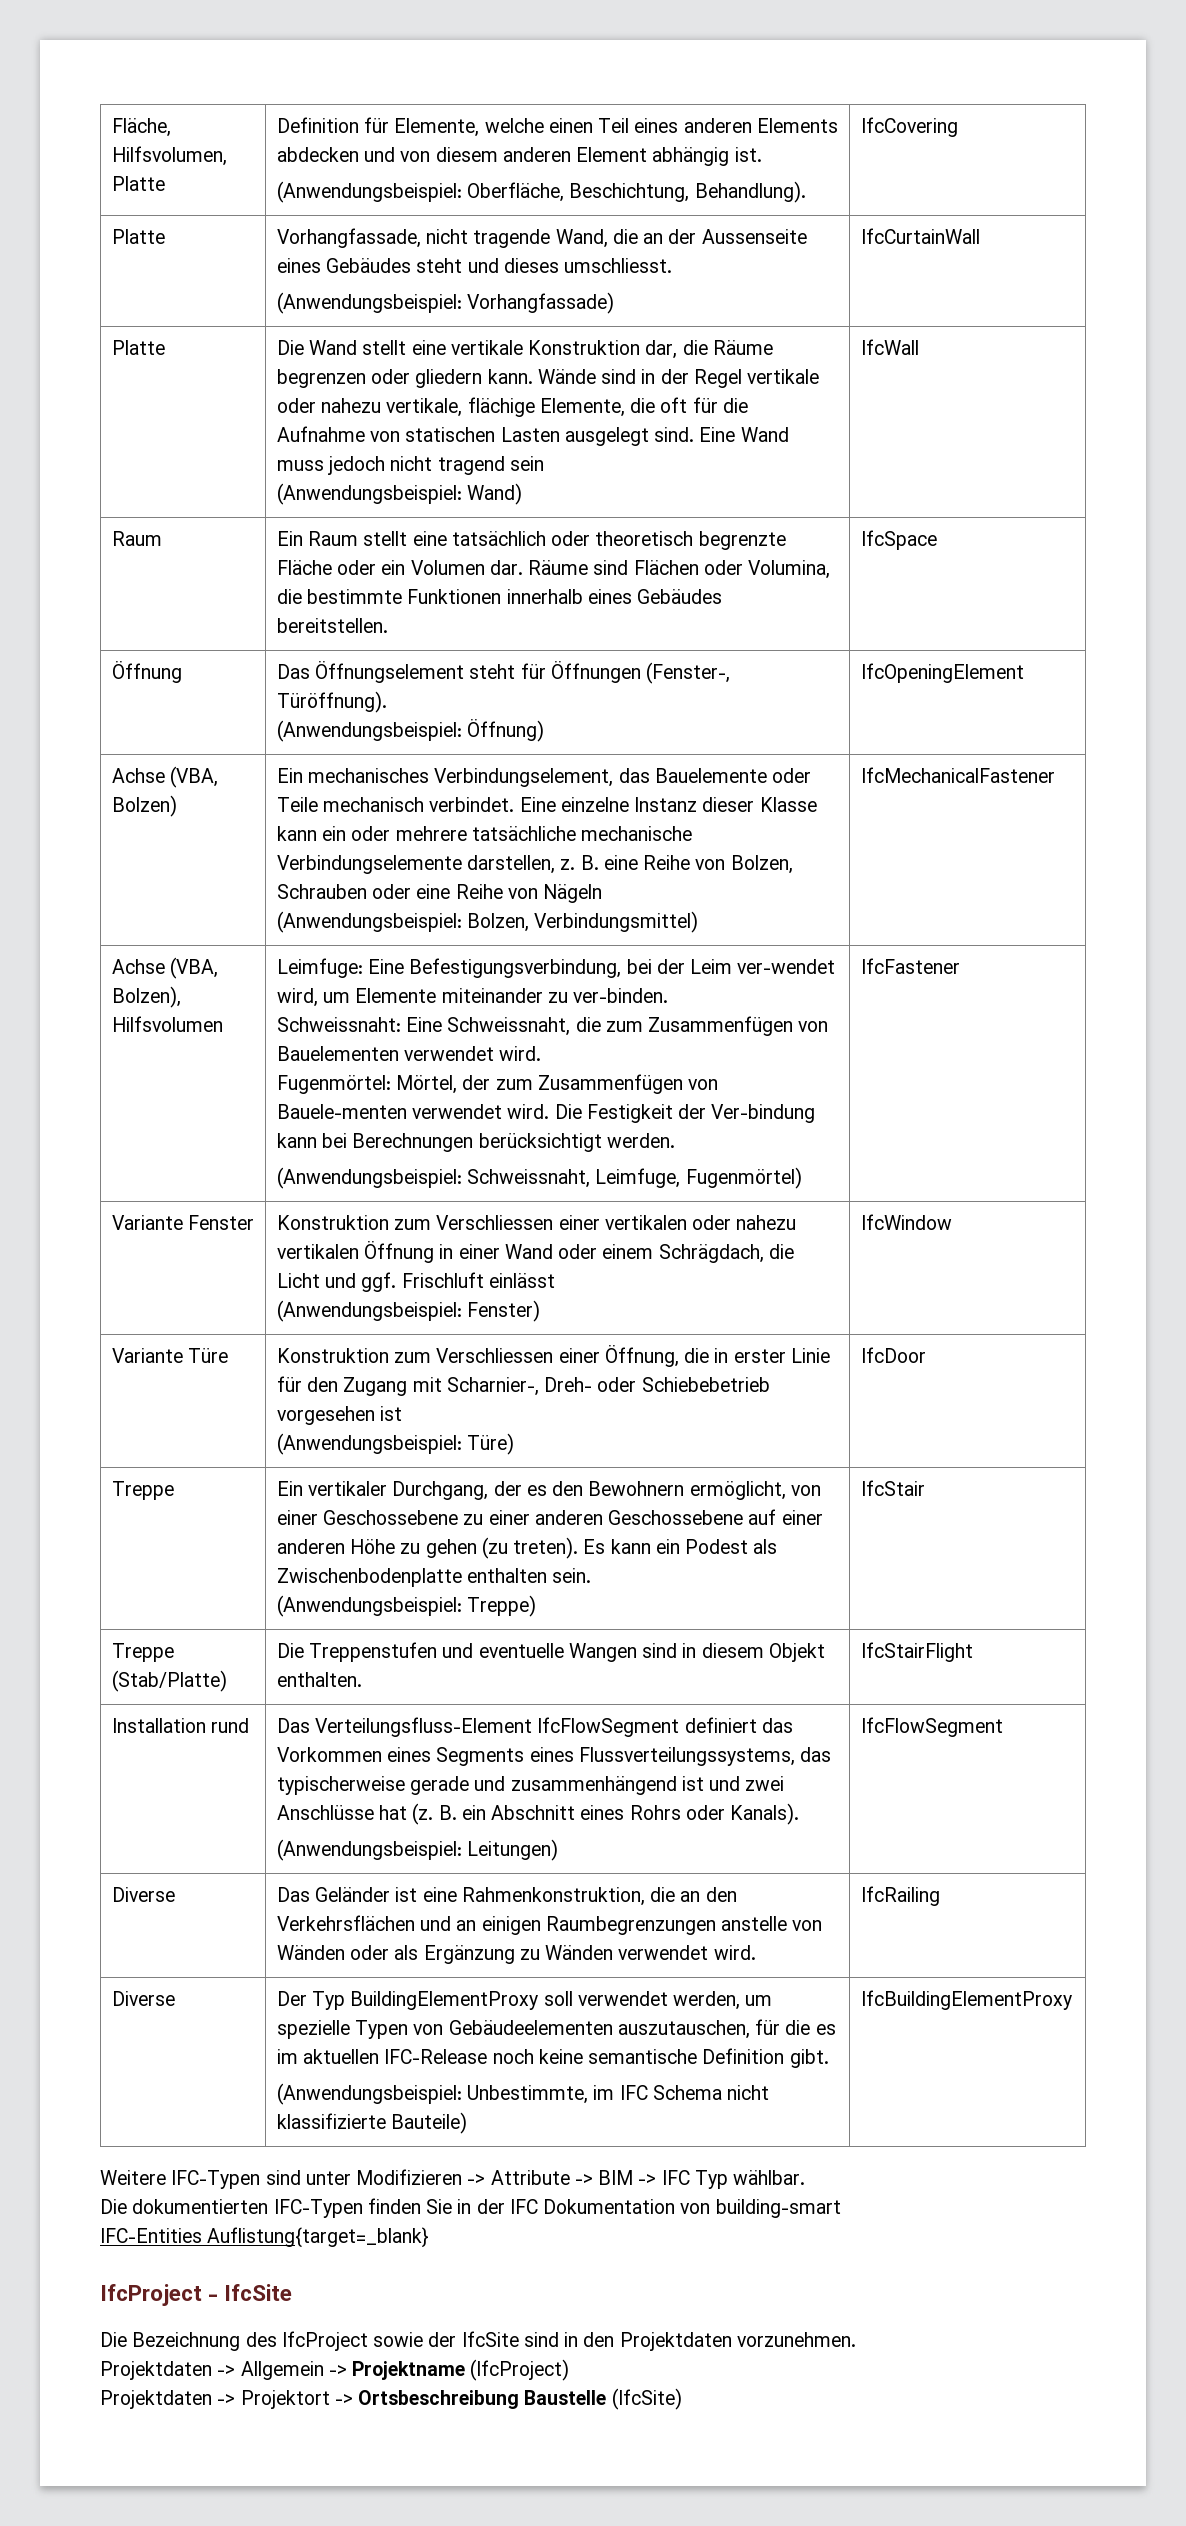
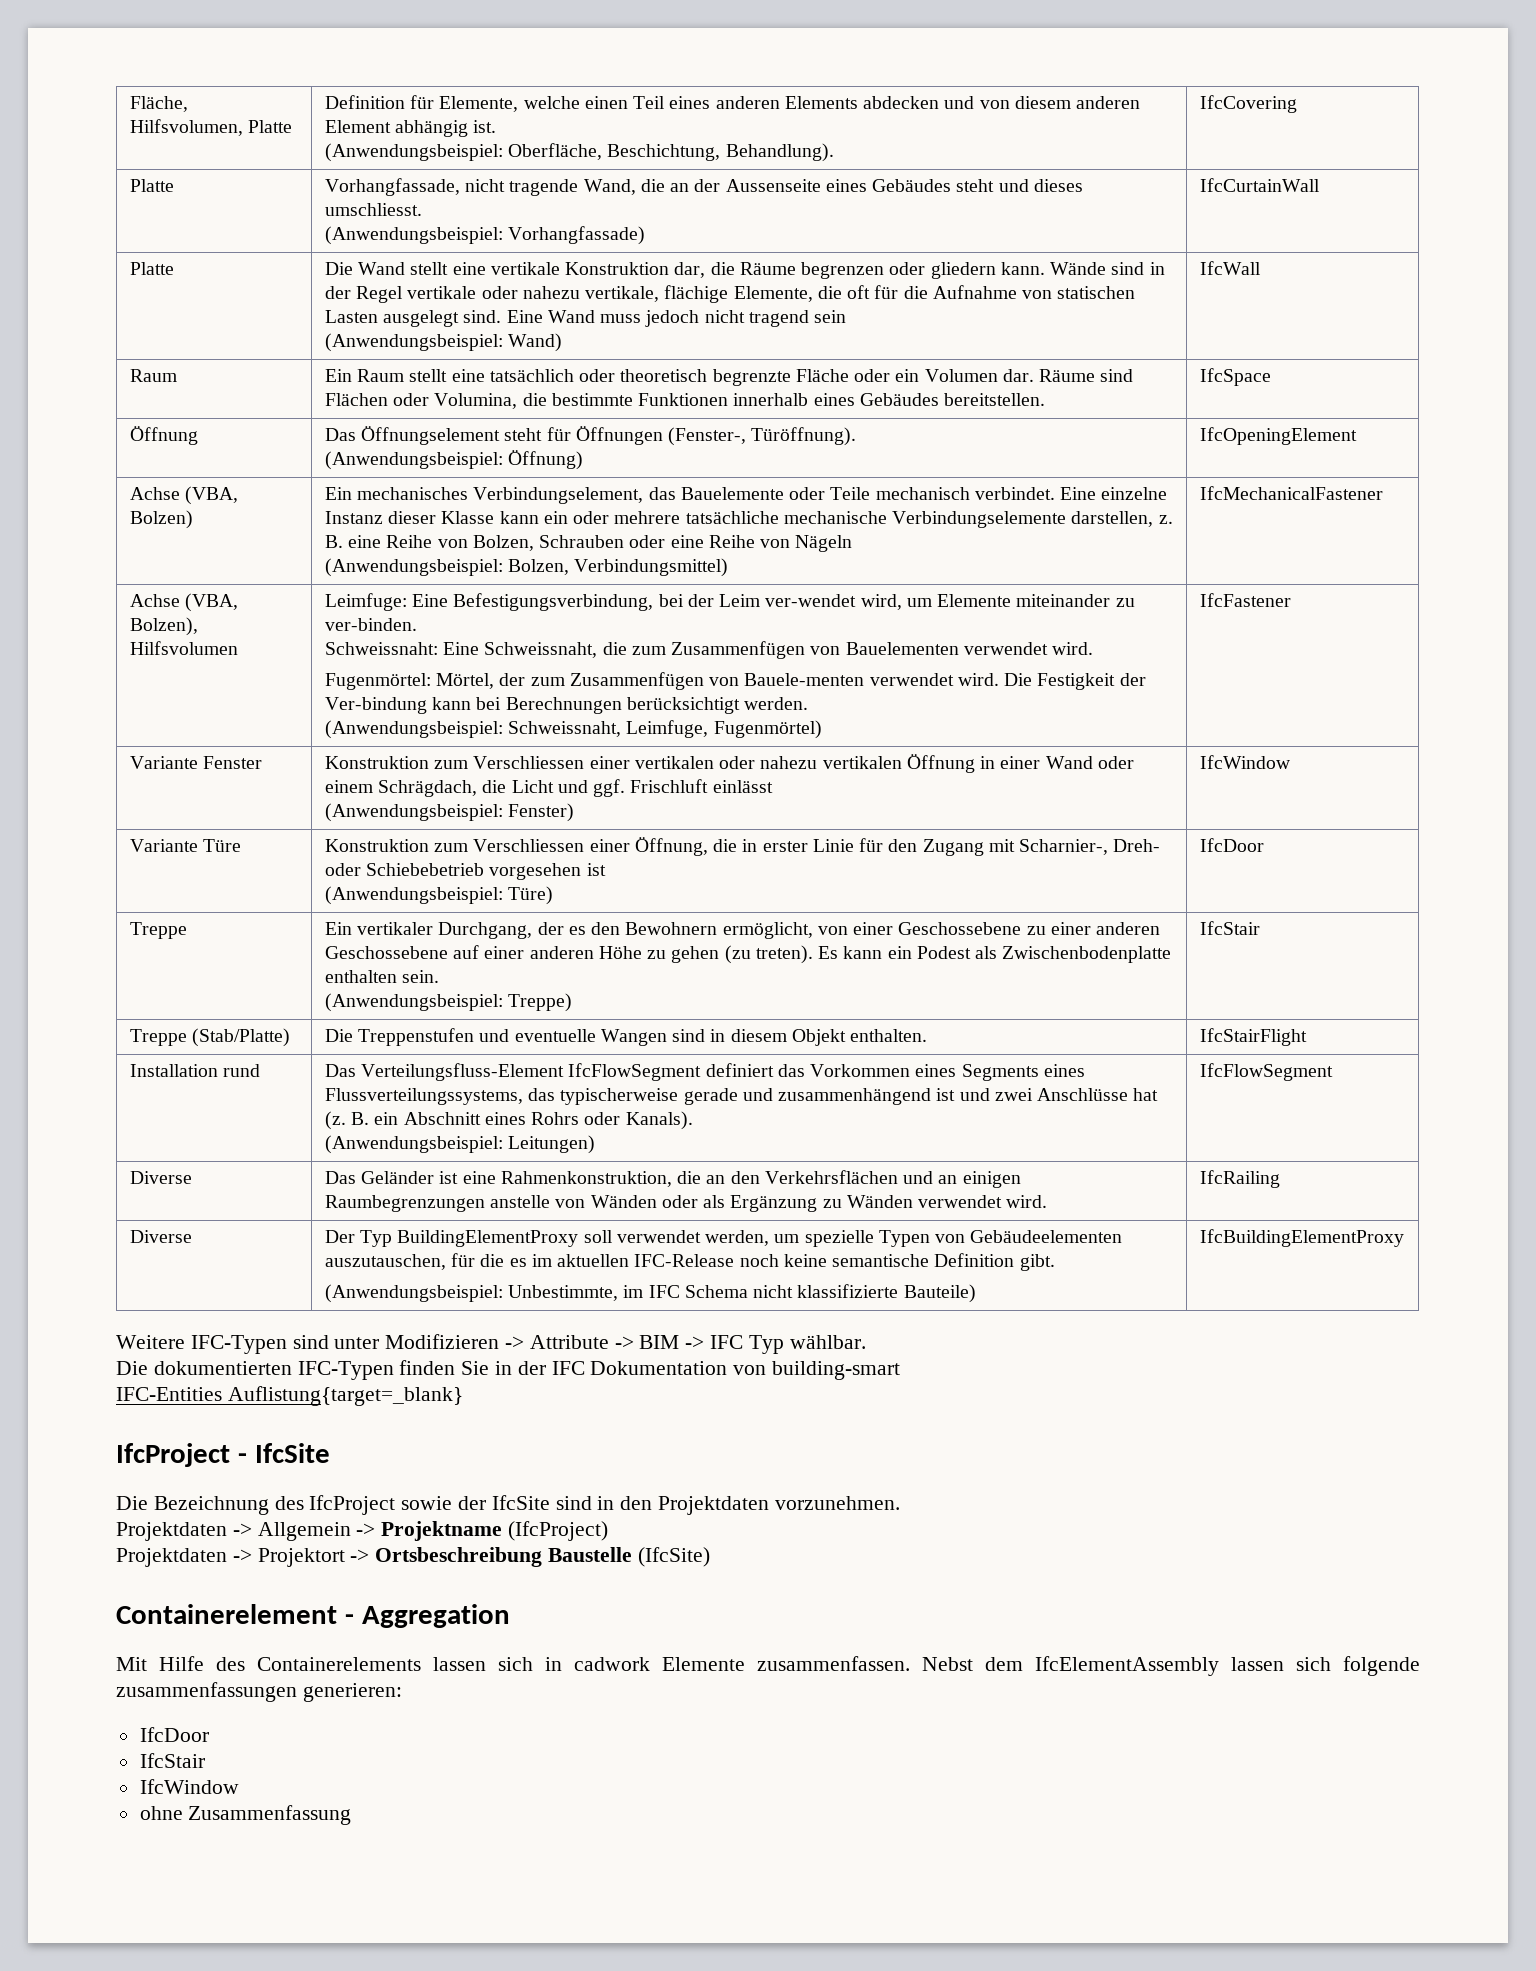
+ Containerelement - Aggregation
+ Mit Hilfe des Containerelements lassen sich in cadwork Elemente zusammenfassen. Nebst dem IfcElementAssembly lassen sich folgende zusammenfassungen generieren:
+ IfcDoor
+ IfcStair
+ IfcWindow
+ ohne Zusammenfassung

